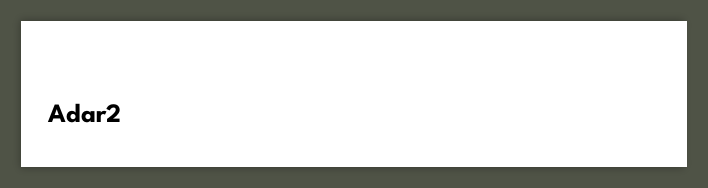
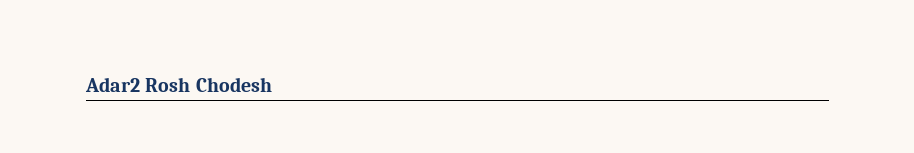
- Adar2
+ Adar2 Rosh Chodesh

